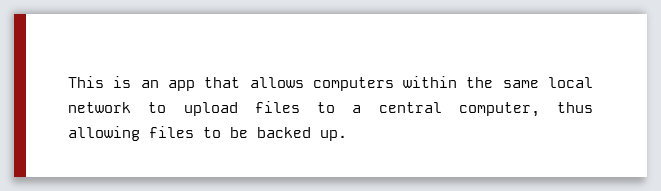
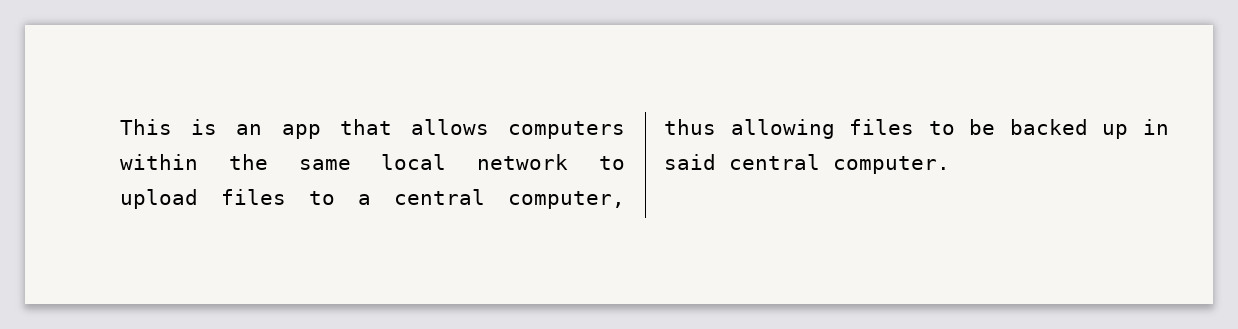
- This is an app that allows computers within the same local network to upload files to a central computer, thus allowing files to be backed up.
+ This is an app that allows computers within the same local network to upload files to a central computer, thus allowing files to be backed up in said central computer.

